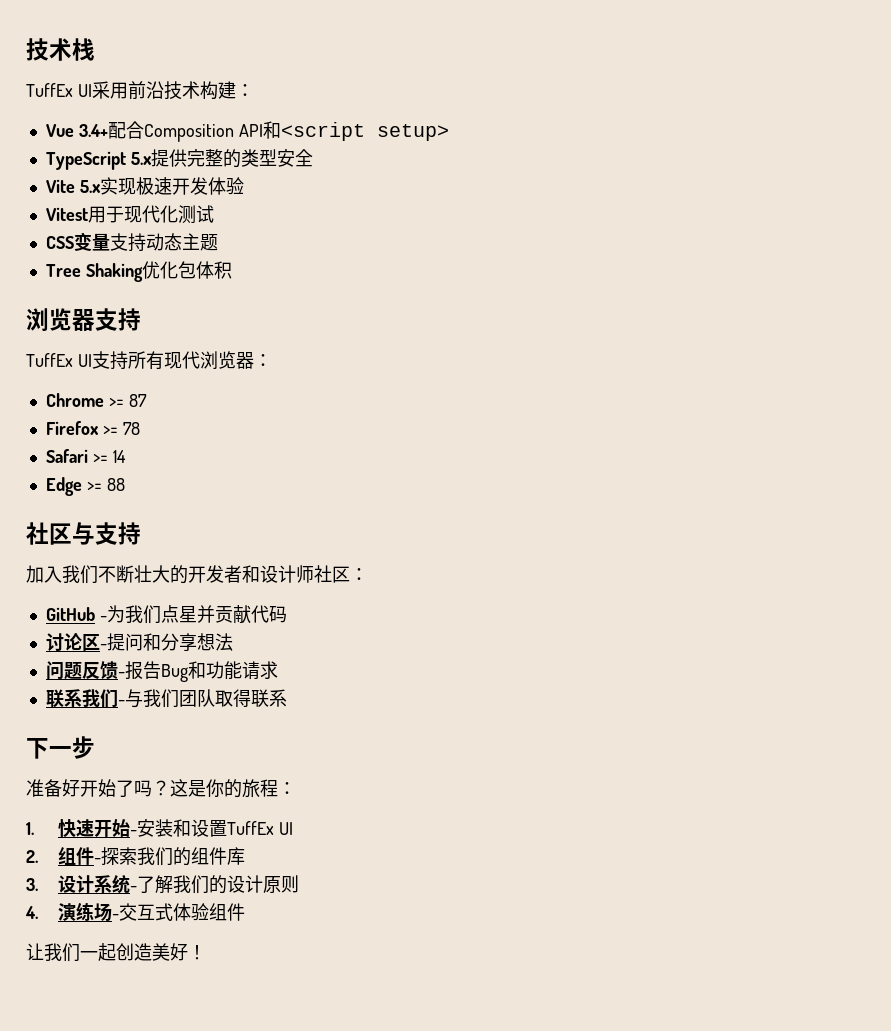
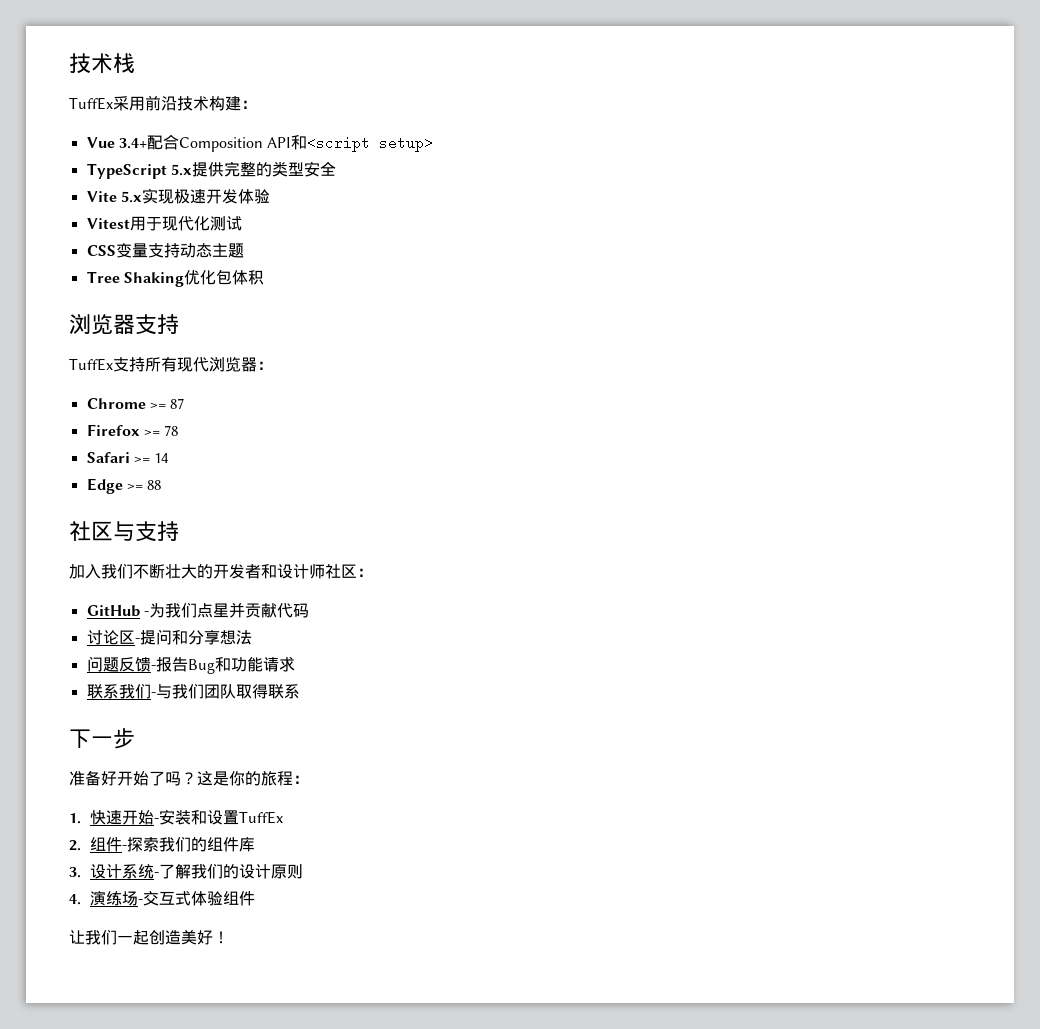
- TuffEx UI采用前沿技术构建：
+ TuffEx采用前沿技术构建：
- TuffEx UI支持所有现代浏览器：
+ TuffEx支持所有现代浏览器：
- 1.快速开始-安装和设置TuffEx UI
+ 1.快速开始-安装和设置TuffEx

